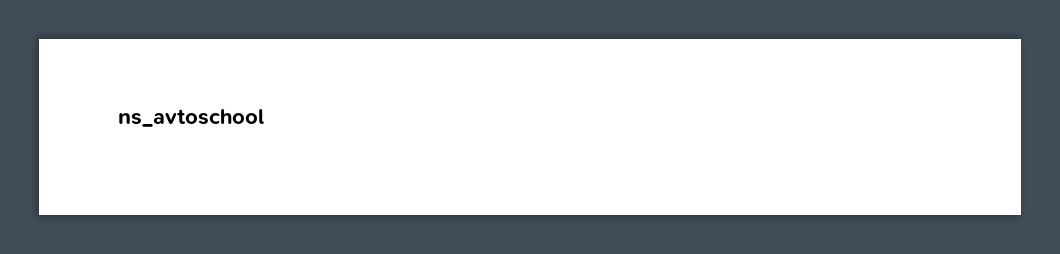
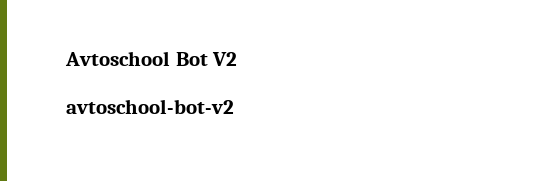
- ns_avtoschool
+ Avtoschool Bot V2
+ avtoschool-bot-v2

